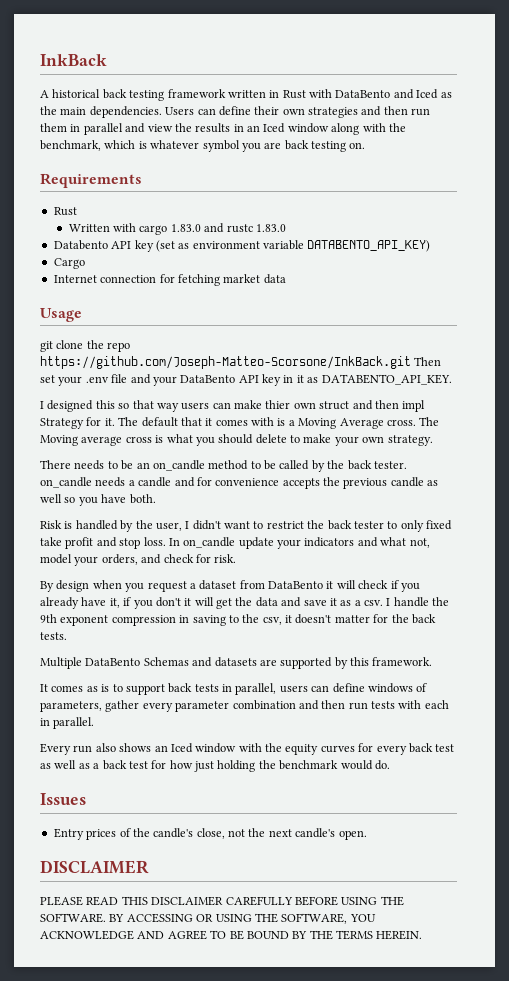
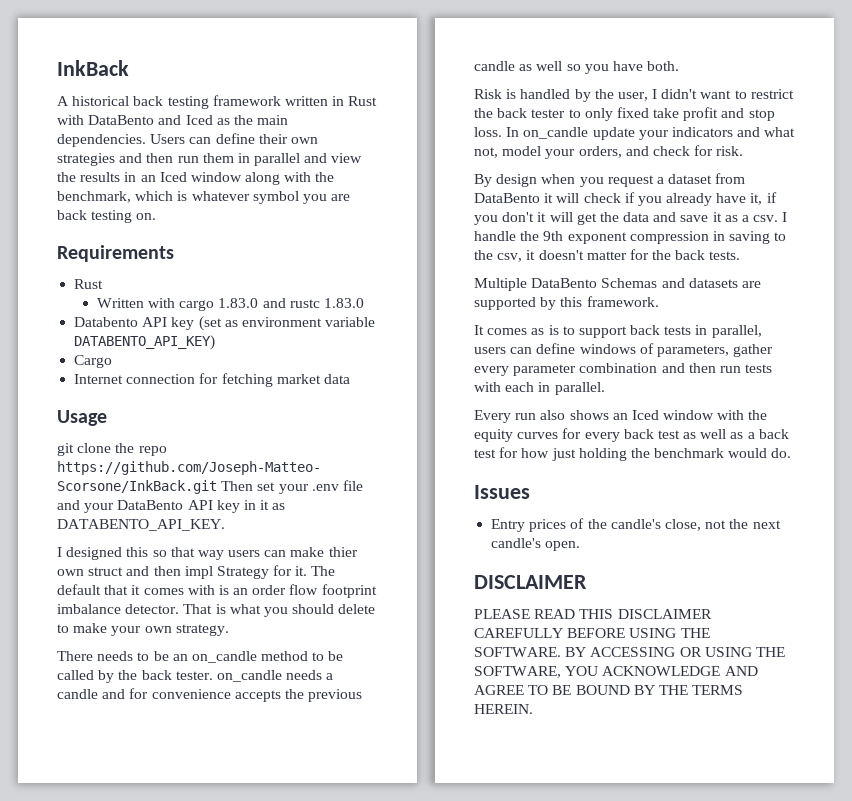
- The default that it comes with is a Moving Average cross. The Moving average cross is what you should delete to make your own strategy.
+ The default that it comes with is an order flow footprint imbalance detector. That is what you should delete to make your own strategy.

